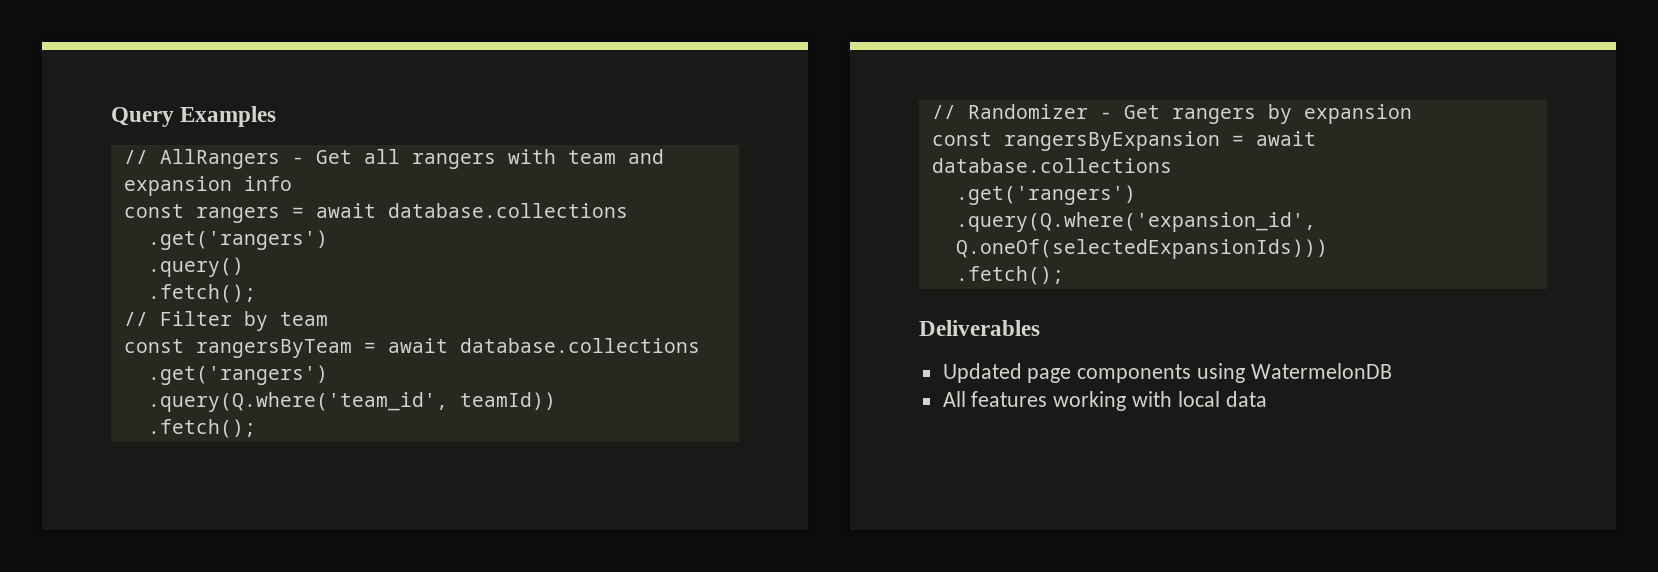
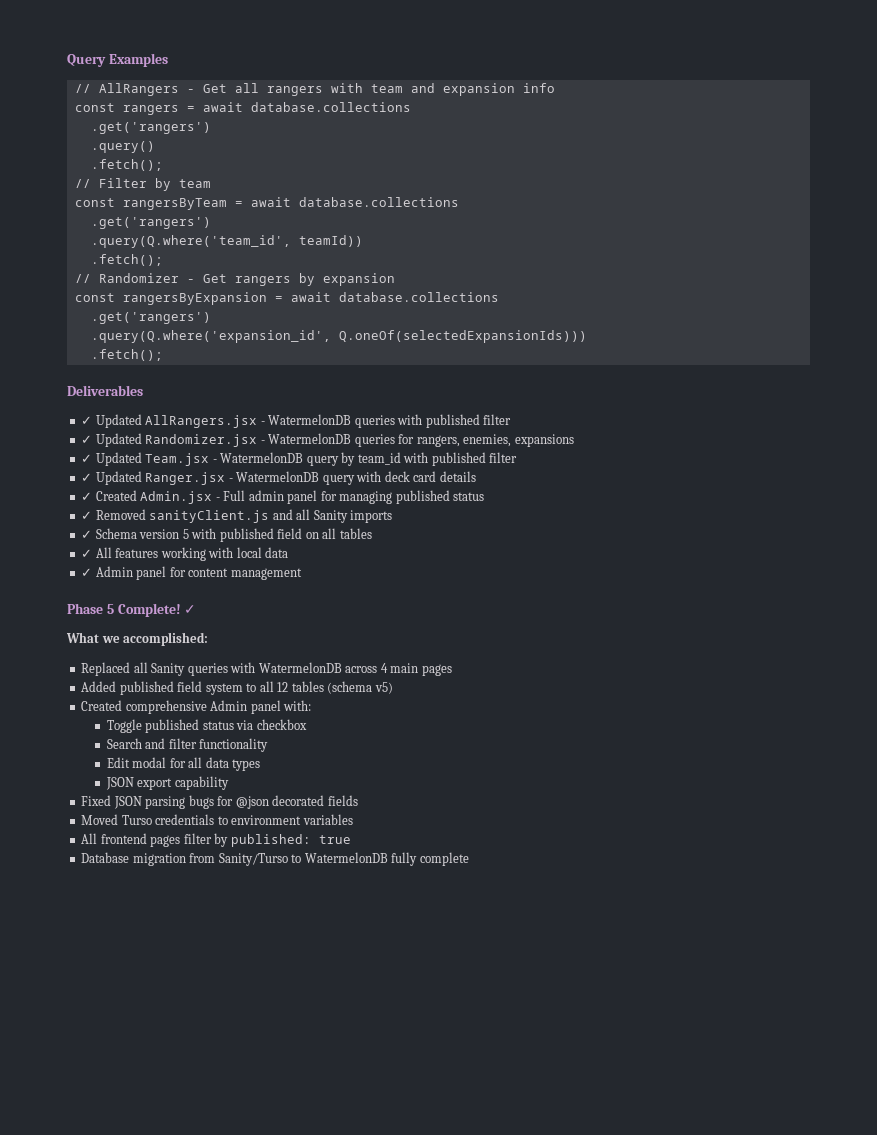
- Updated page components using WatermelonDB
- All features working with local data
+ ✓ Updated AllRangers.jsx - WatermelonDB queries with published filter
+ ✓ Updated Randomizer.jsx - WatermelonDB queries for rangers, enemies, expansions
+ ✓ Updated Team.jsx - WatermelonDB query by team_id with published filter
+ ✓ Updated Ranger.jsx - WatermelonDB query with deck card details
+ ✓ Created Admin.jsx - Full admin panel for managing published status
+ ✓ Removed sanityClient.js and all Sanity imports
+ ✓ Schema version 5 with published field on all tables
+ ✓ All features working with local data
+ ✓ Admin panel for content management
+ Phase 5 Complete! ✓
+ What we accomplished:
+ Replaced all Sanity queries with WatermelonDB across 4 main pages
+ Added published field system to all 12 tables (schema v5)
+ Created comprehensive Admin panel with:
+ Toggle published status via checkbox
+ Search and filter functionality
+ Edit modal for all data types
+ JSON export capability
+ Fixed JSON parsing bugs for @json decorated fields
+ Moved Turso credentials to environment variables
+ All frontend pages filter by published: true
+ Database migration from Sanity/Turso to WatermelonDB fully complete

